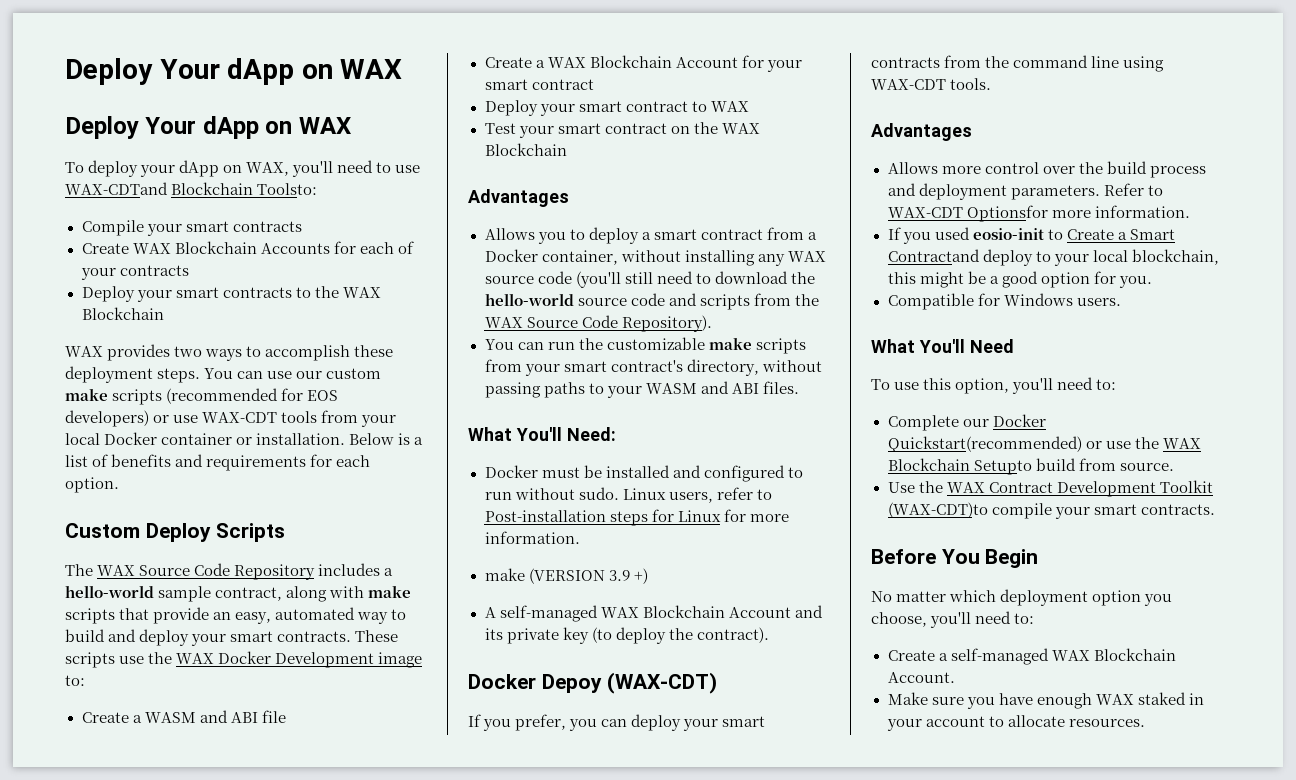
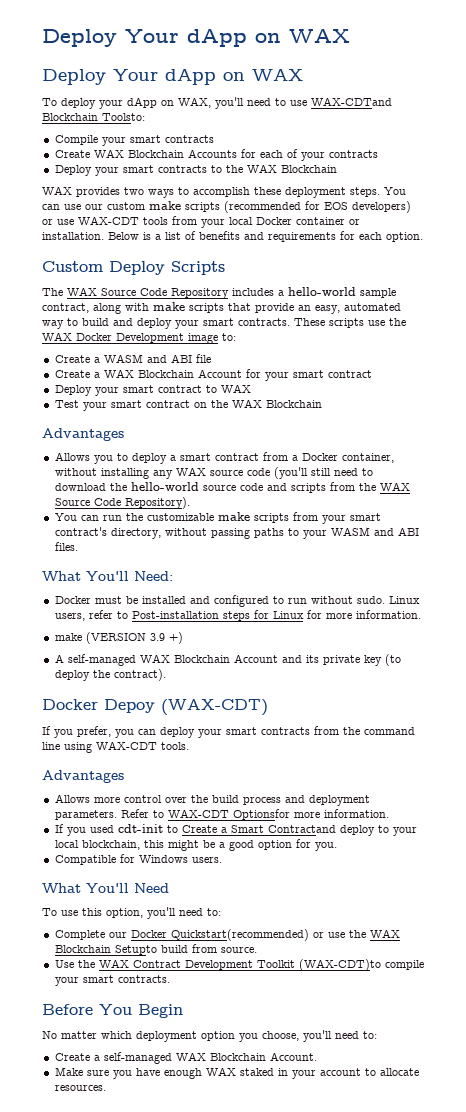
- If you used eosio-init to Create a Smart Contractand deploy to your local blockchain, this might be a good option for you.
+ If you used cdt-init to Create a Smart Contractand deploy to your local blockchain, this might be a good option for you.

